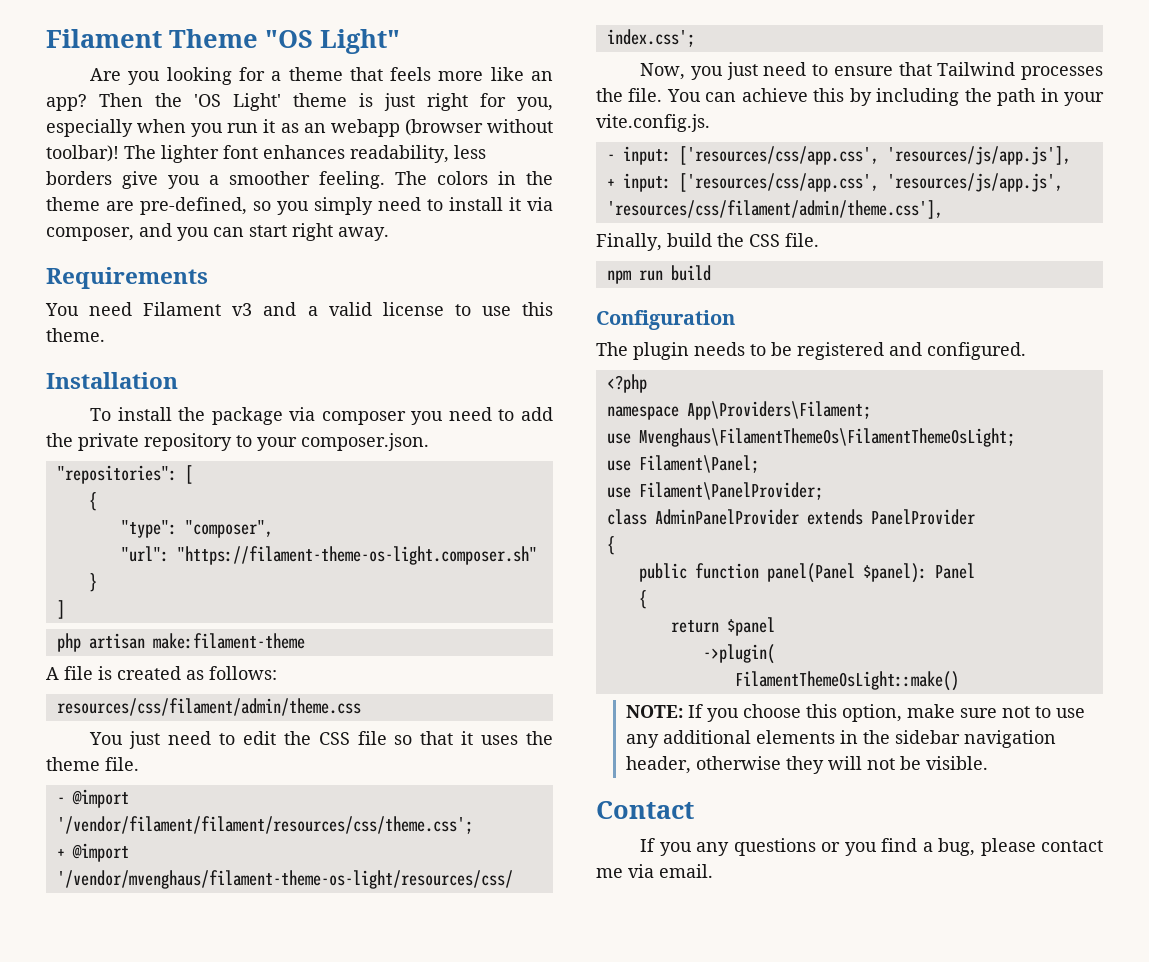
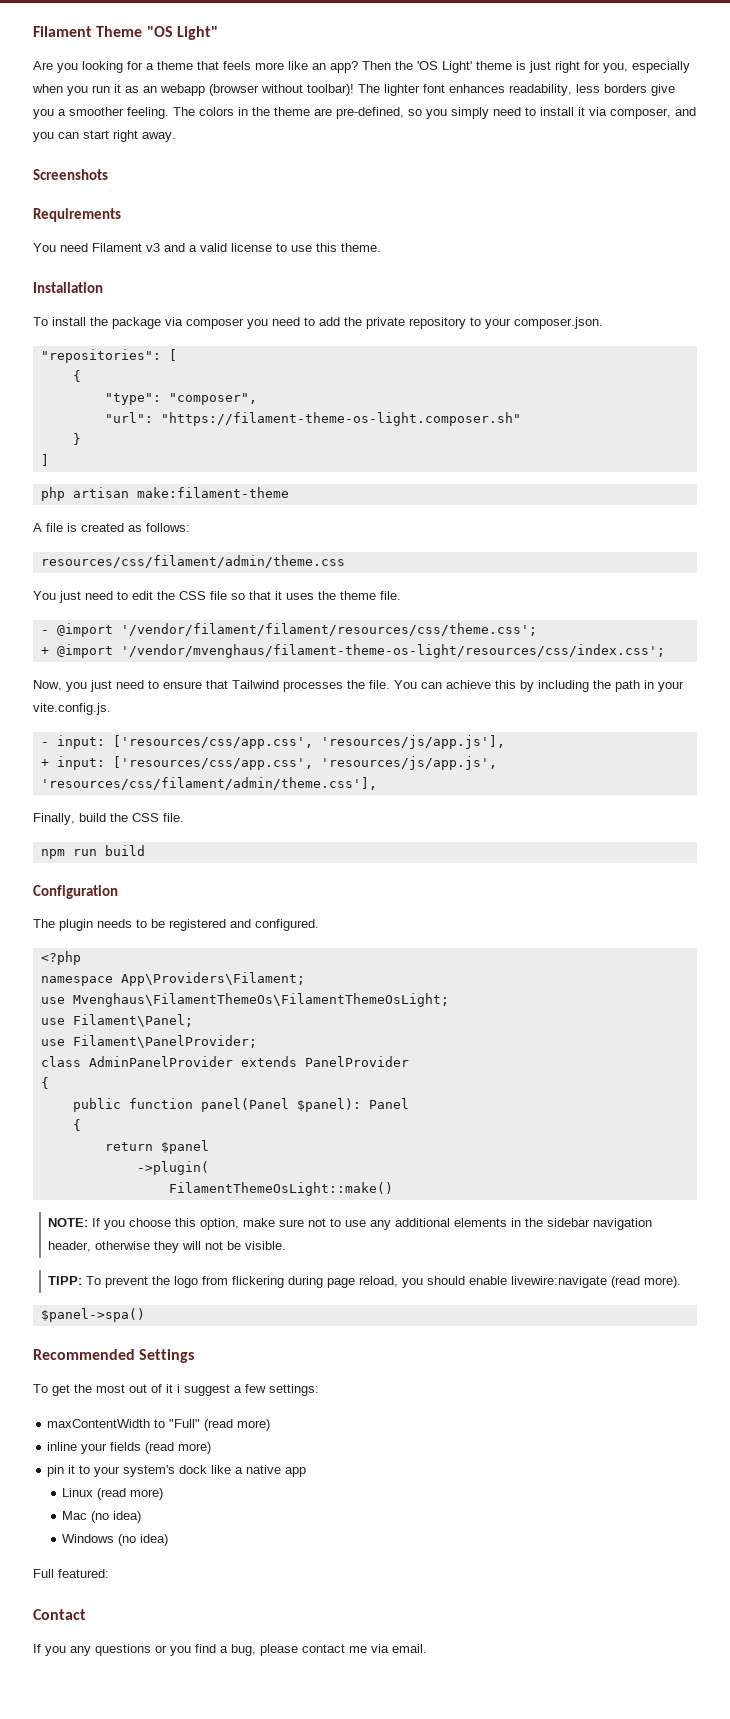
+ Screenshots
+ TIPP: To prevent the logo from flickering during page reload, you should enable livewire:navigate (read more).
+ $panel->spa()
+ Recommended Settings
+ To get the most out of it i suggest a few settings:
+ maxContentWidth to "Full" (read more)
+ inline your fields (read more)
+ pin it to your system's dock like a native app
+ Linux (read more)
+ Mac (no idea)
+ Windows (no idea)
+ Full featured:

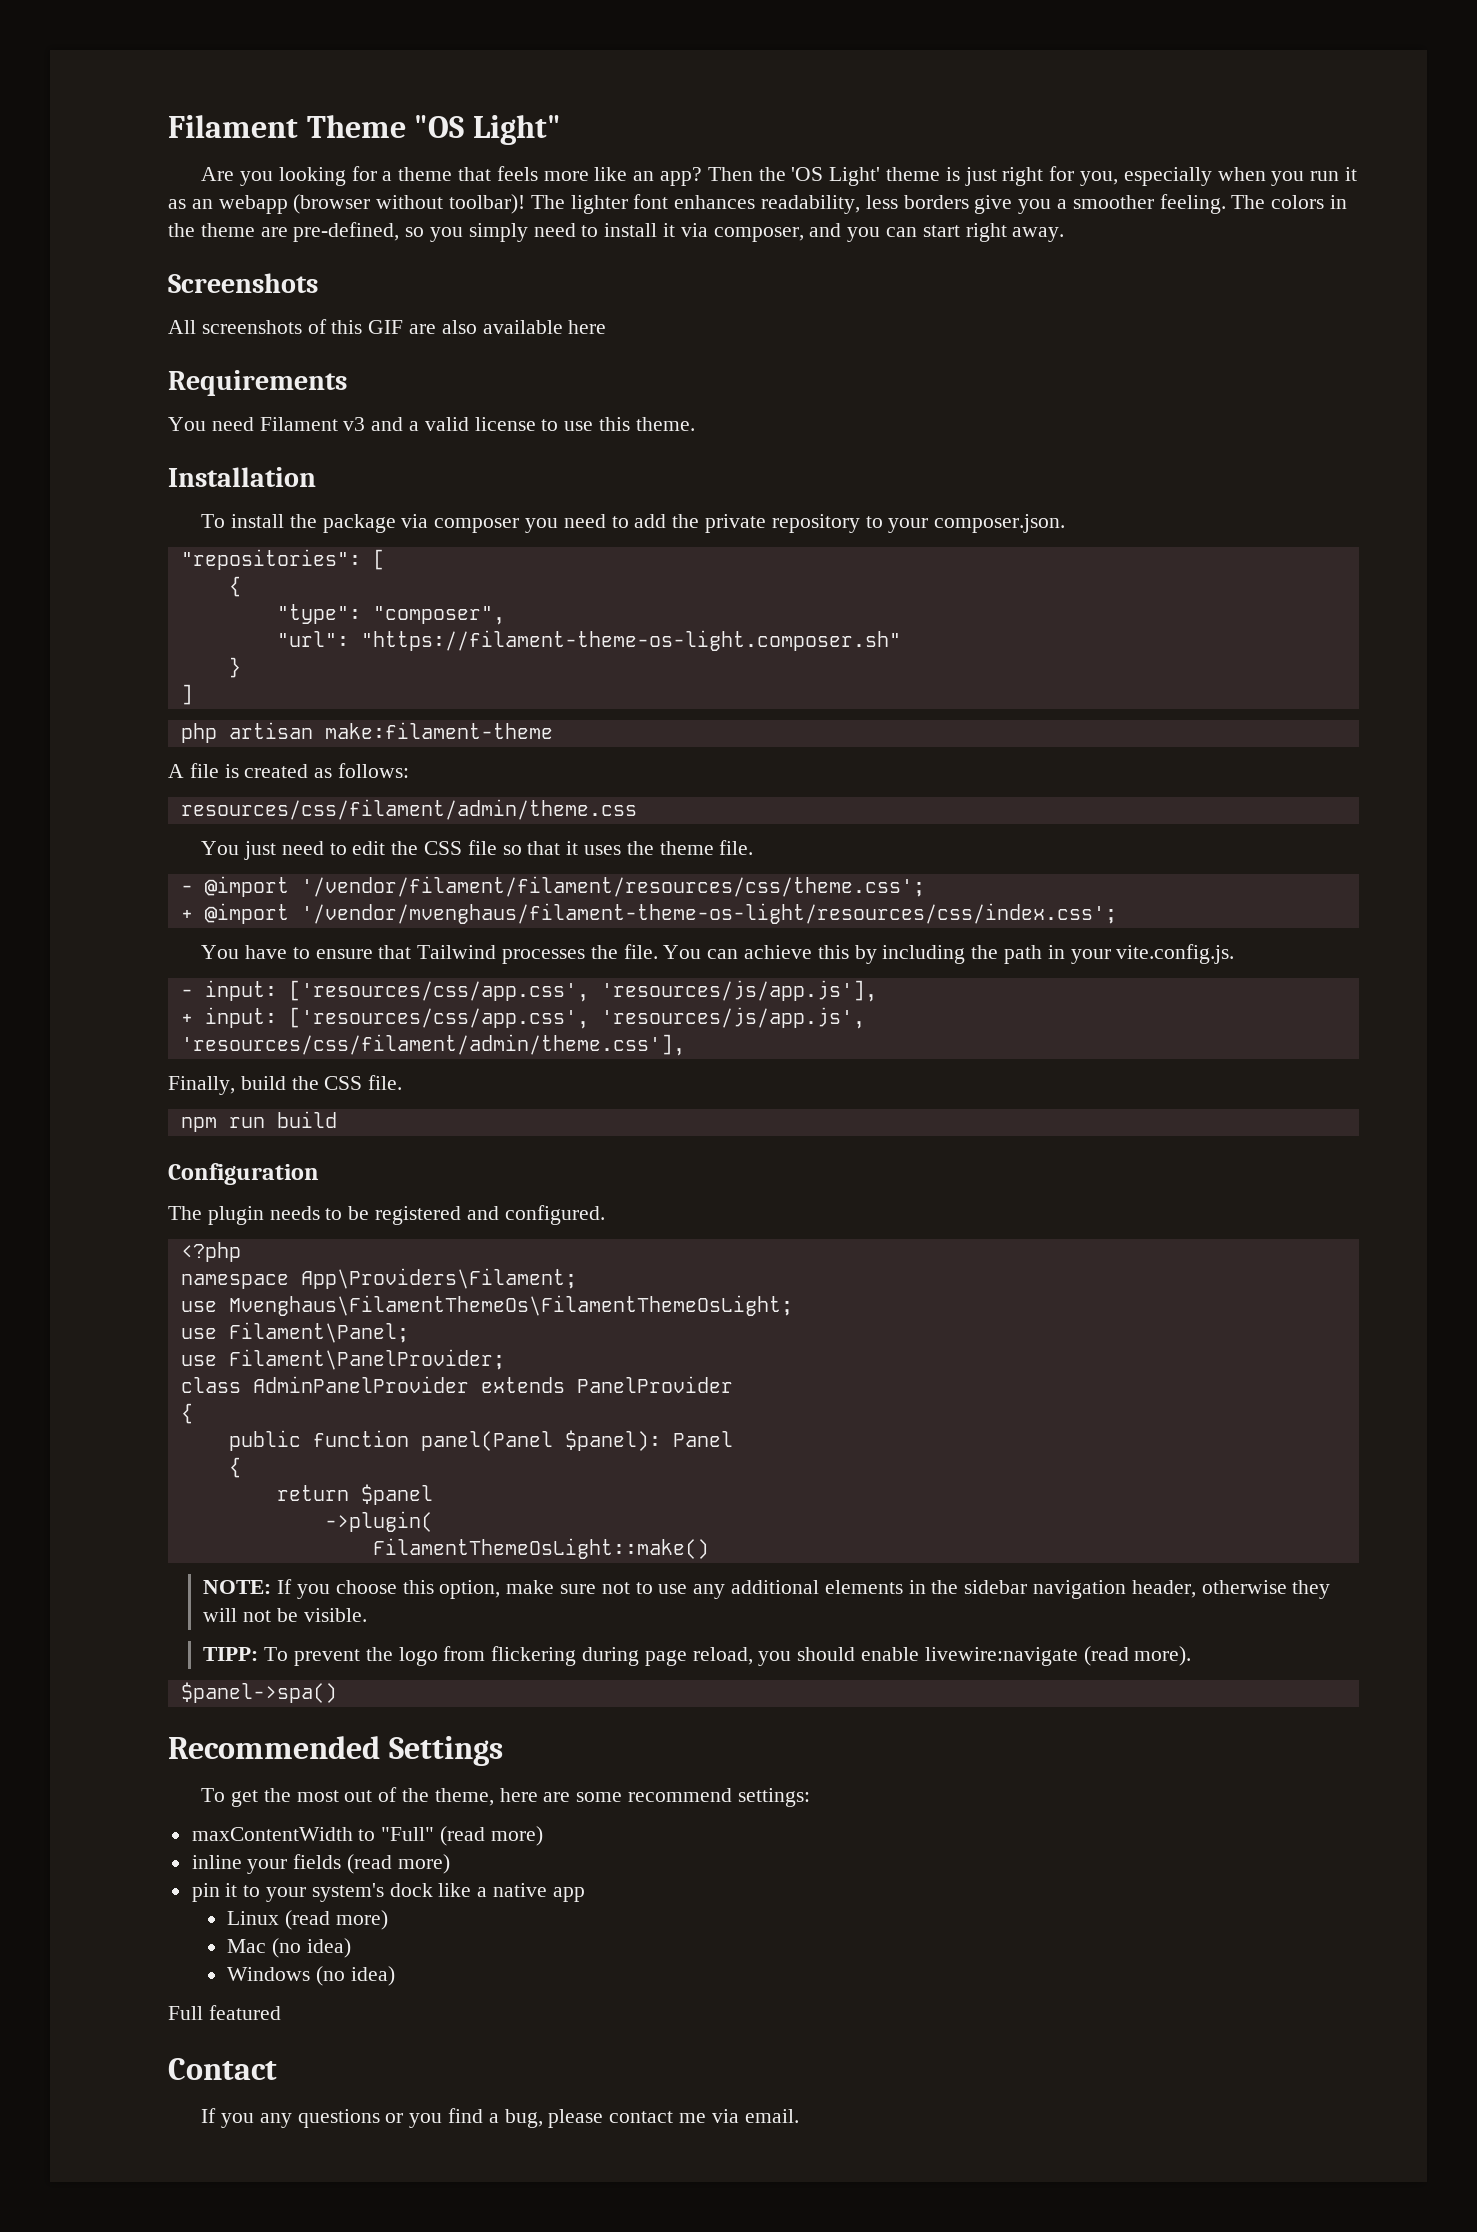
+ All screenshots of this GIF are also available here
- Now, you just need to ensure that Tailwind processes the file.
+ You have to ensure that Tailwind processes the file.
- To get the most out of it i suggest a few settings:
+ To get the most out of the theme, here are some recommend settings:
- Full featured:
+ Full featured

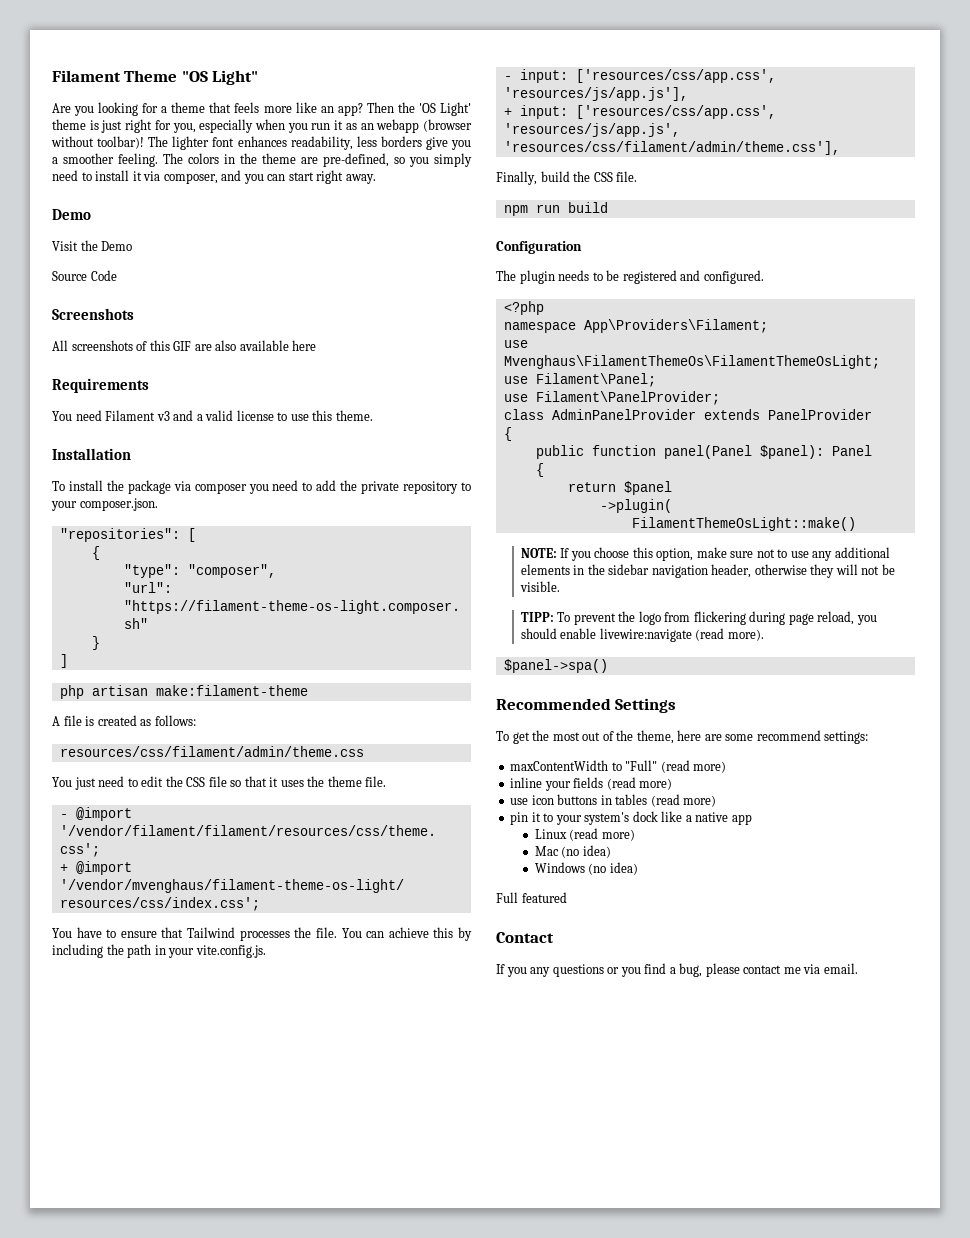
  The colors in the theme are pre-defined, so you simply need to install it via composer, and you can start right away.
+ Demo
+ Visit the Demo
+ Source Code
+ use icon buttons in tables (read more)

